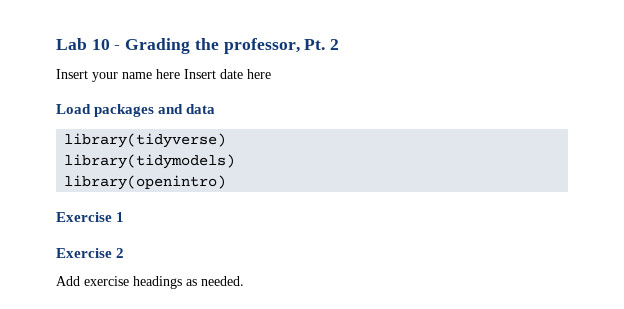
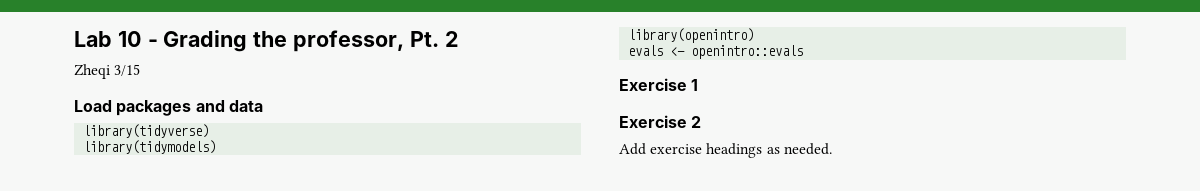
- Insert your name here Insert date here
+ Zheqi 3/15
+ evals <- openintro::evals

